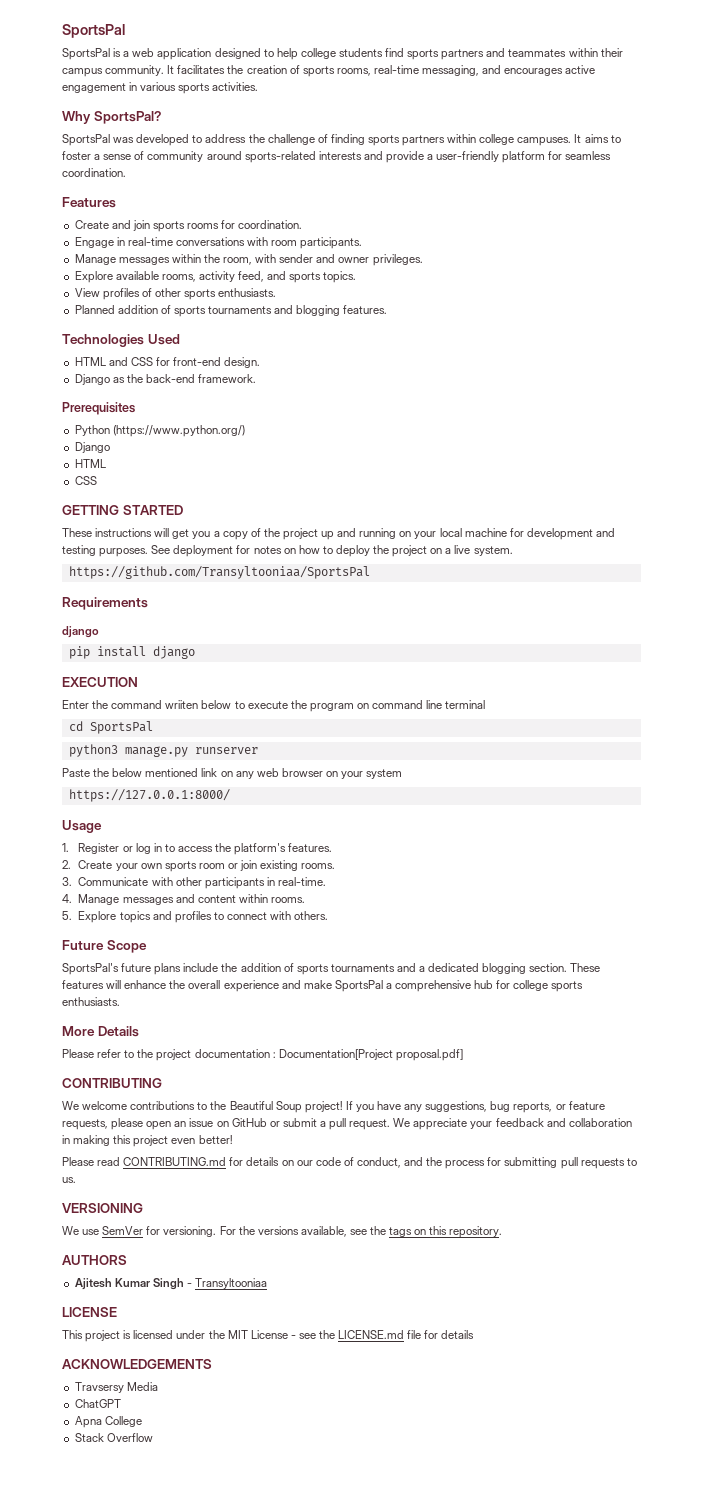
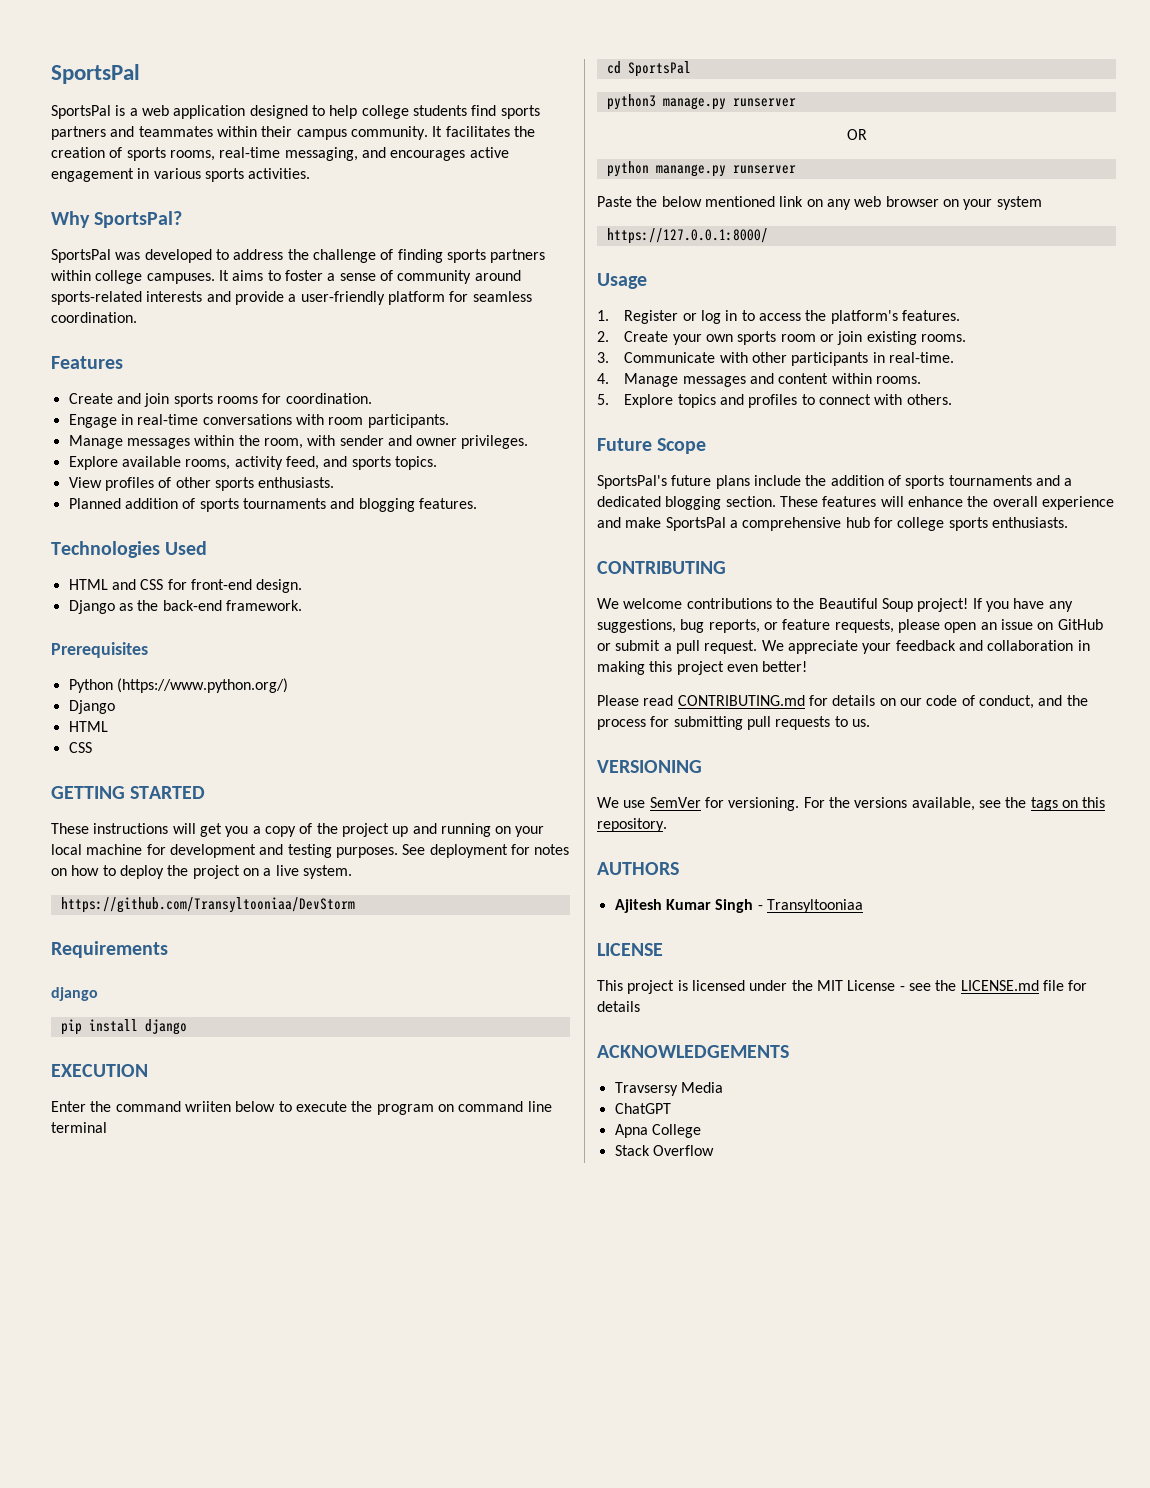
- https://github.com/Transyltooniaa/SportsPal
+ https://github.com/Transyltooniaa/DevStorm
+ OR
+ python manange.py runserver
- More Details
- Please refer to the project documentation : Documentation[Project proposal.pdf]

